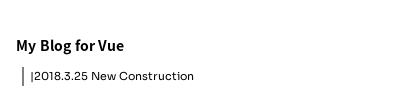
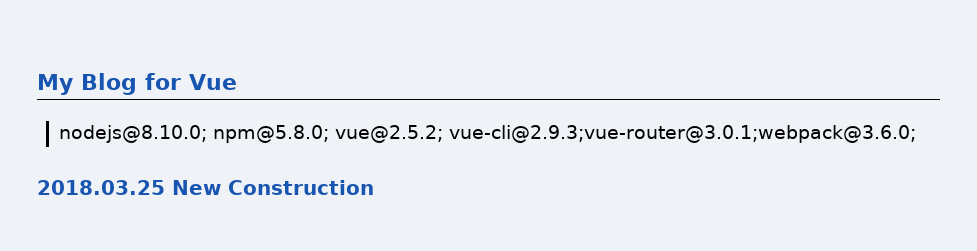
- |2018.3.25 New Construction
+ nodejs@8.10.0; npm@5.8.0; vue@2.5.2; vue-cli@2.9.3;vue-router@3.0.1;webpack@3.6.0;
+ 2018.03.25 New Construction

